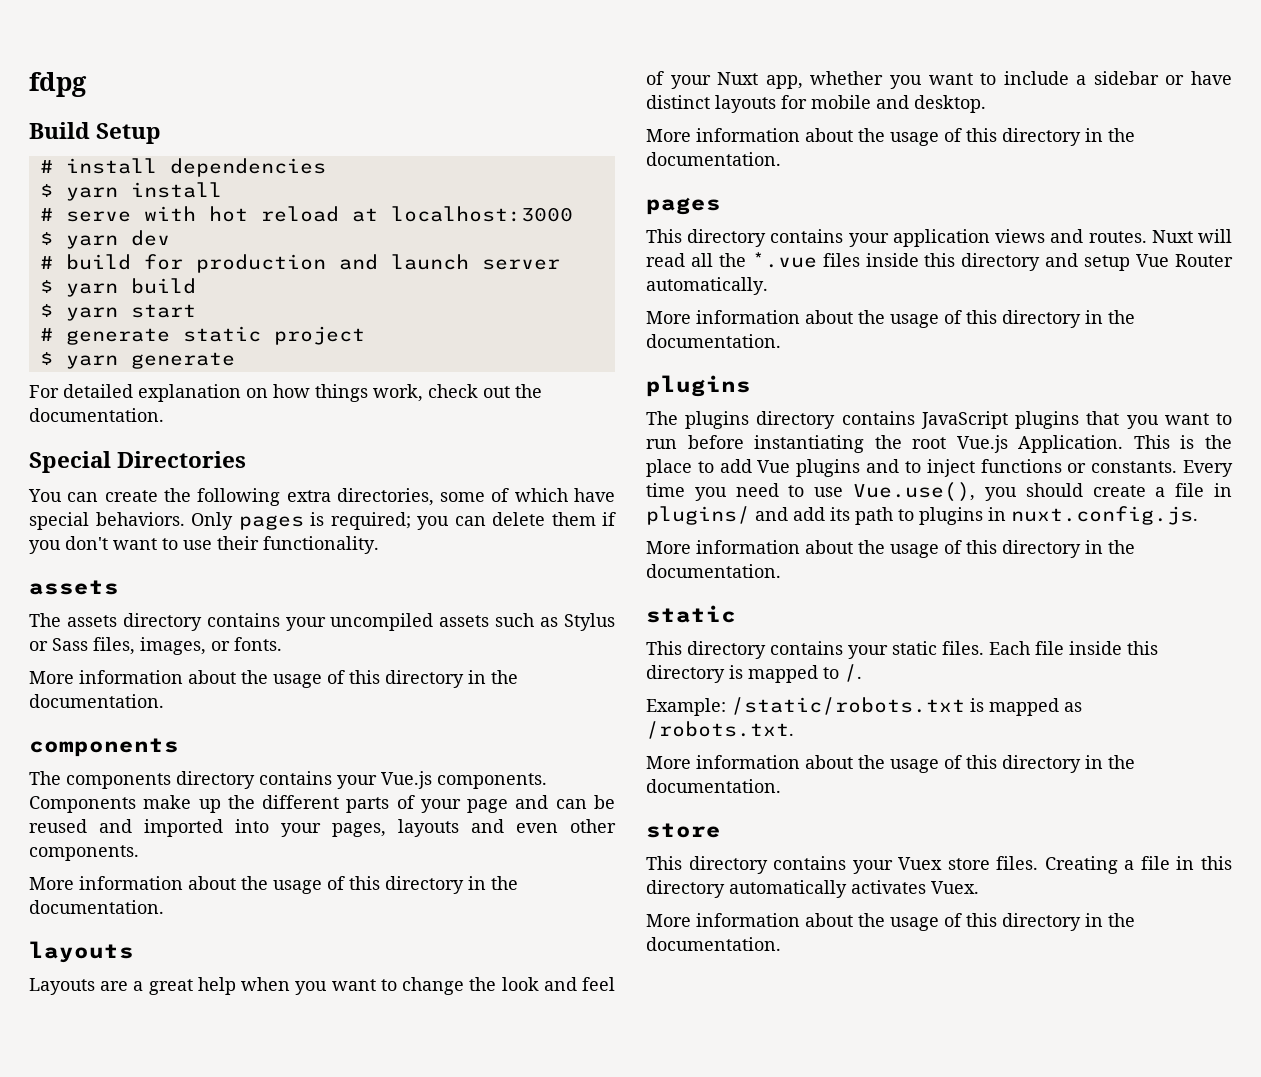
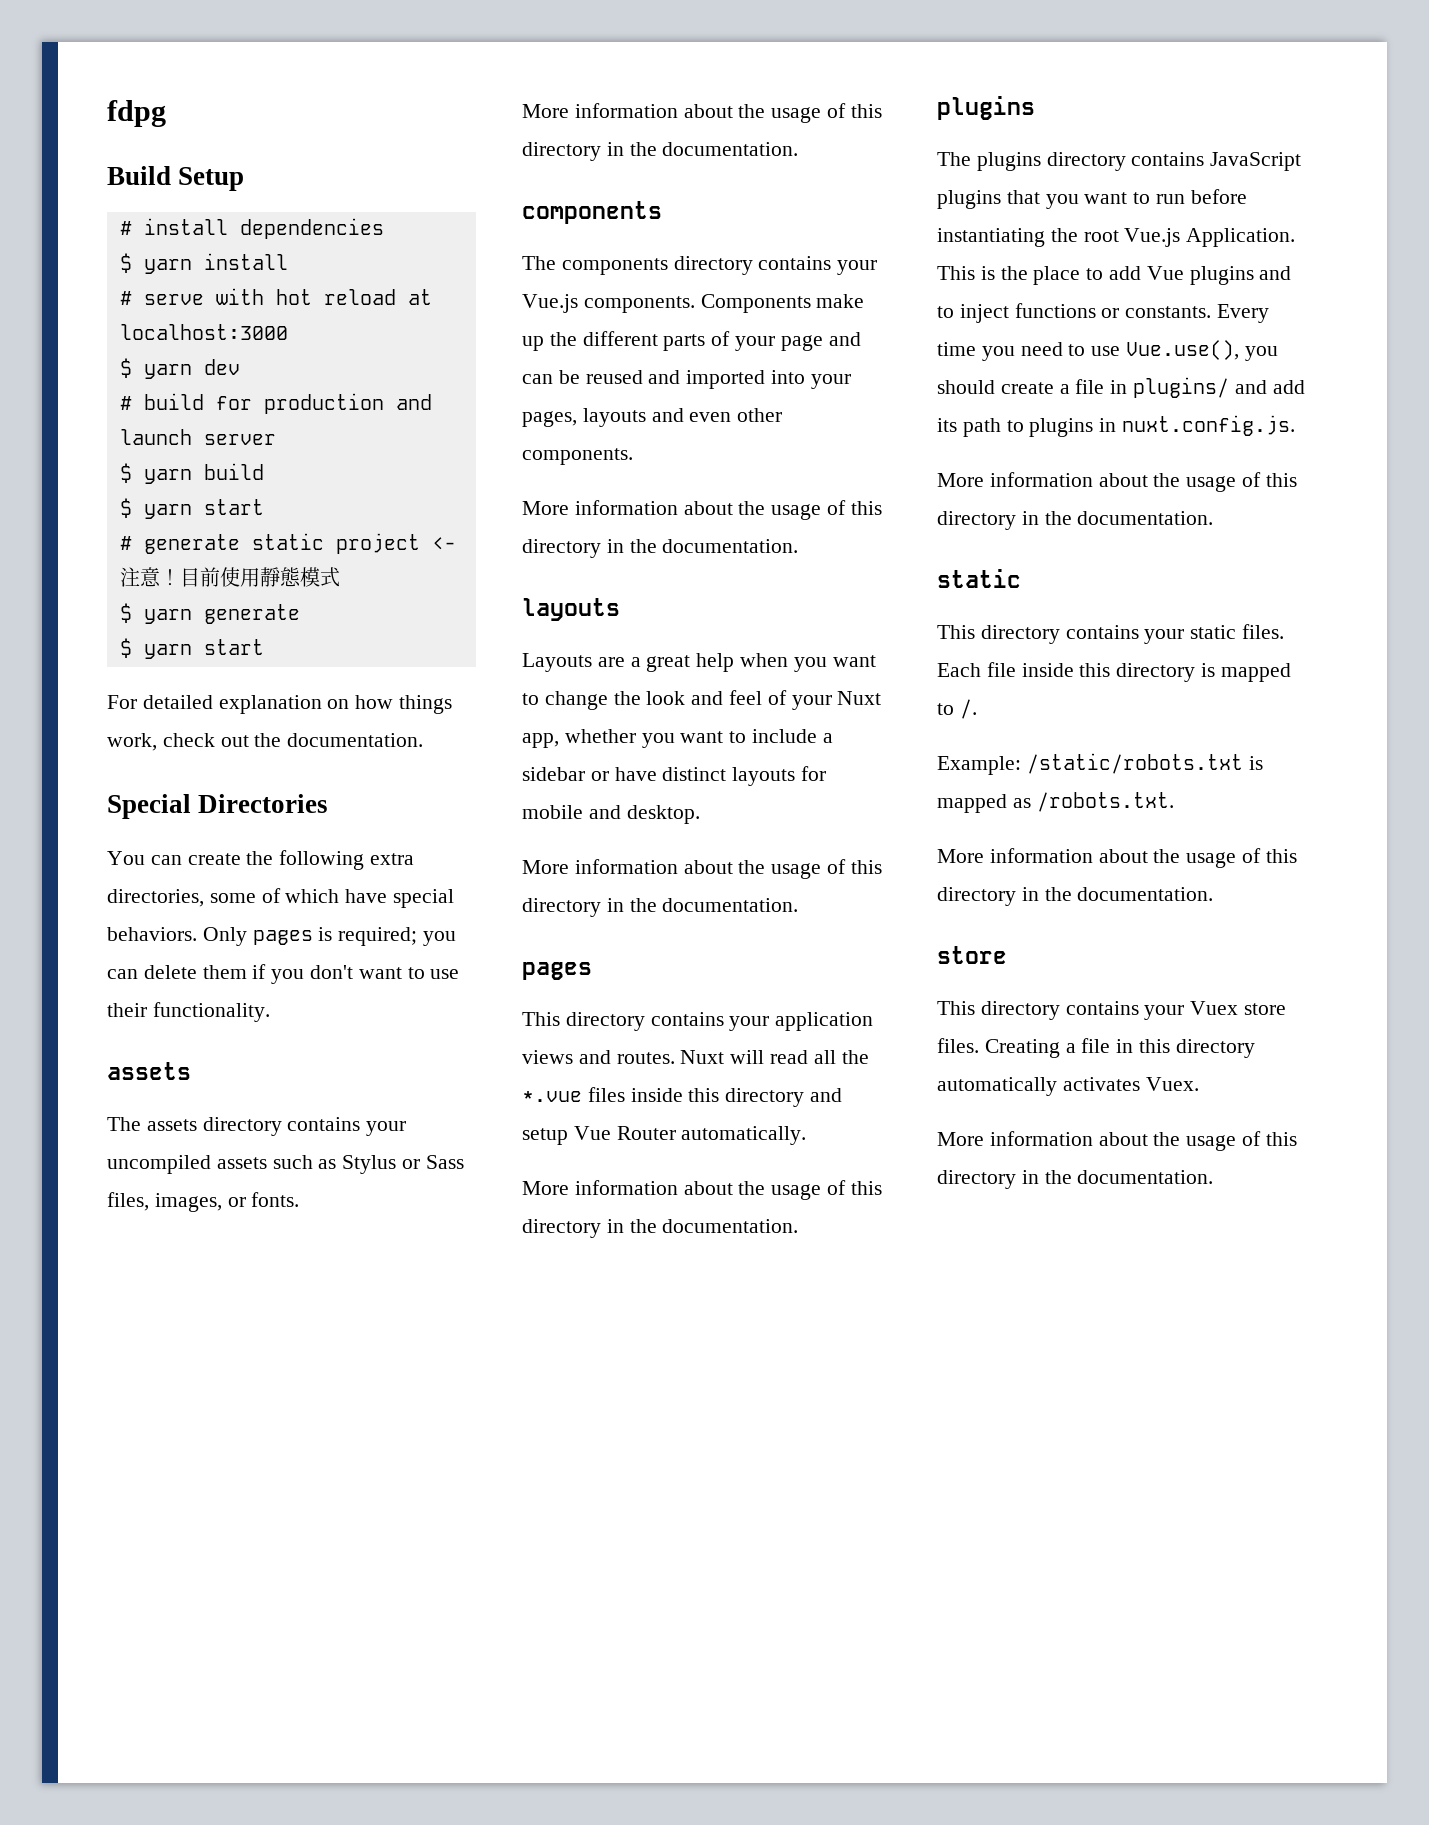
- # generate static project
+ # generate static project <-注意！目前使用靜態模式
  $ yarn generate
+ $ yarn start

